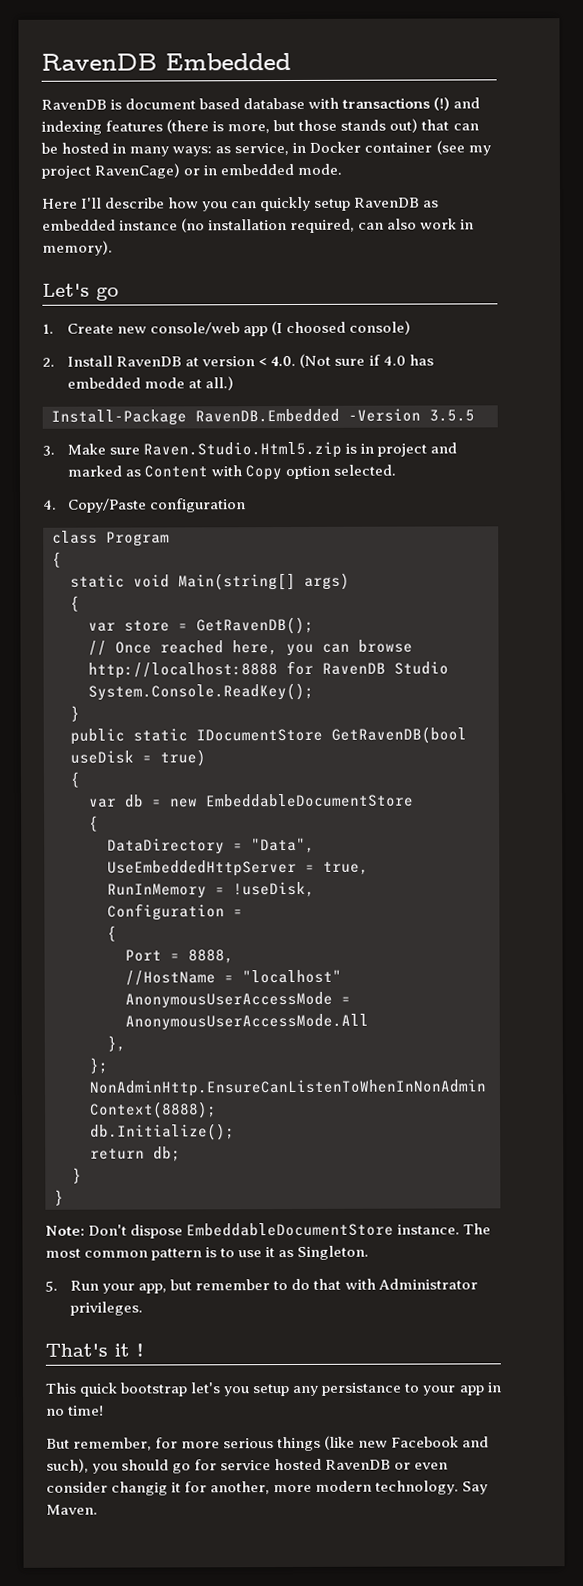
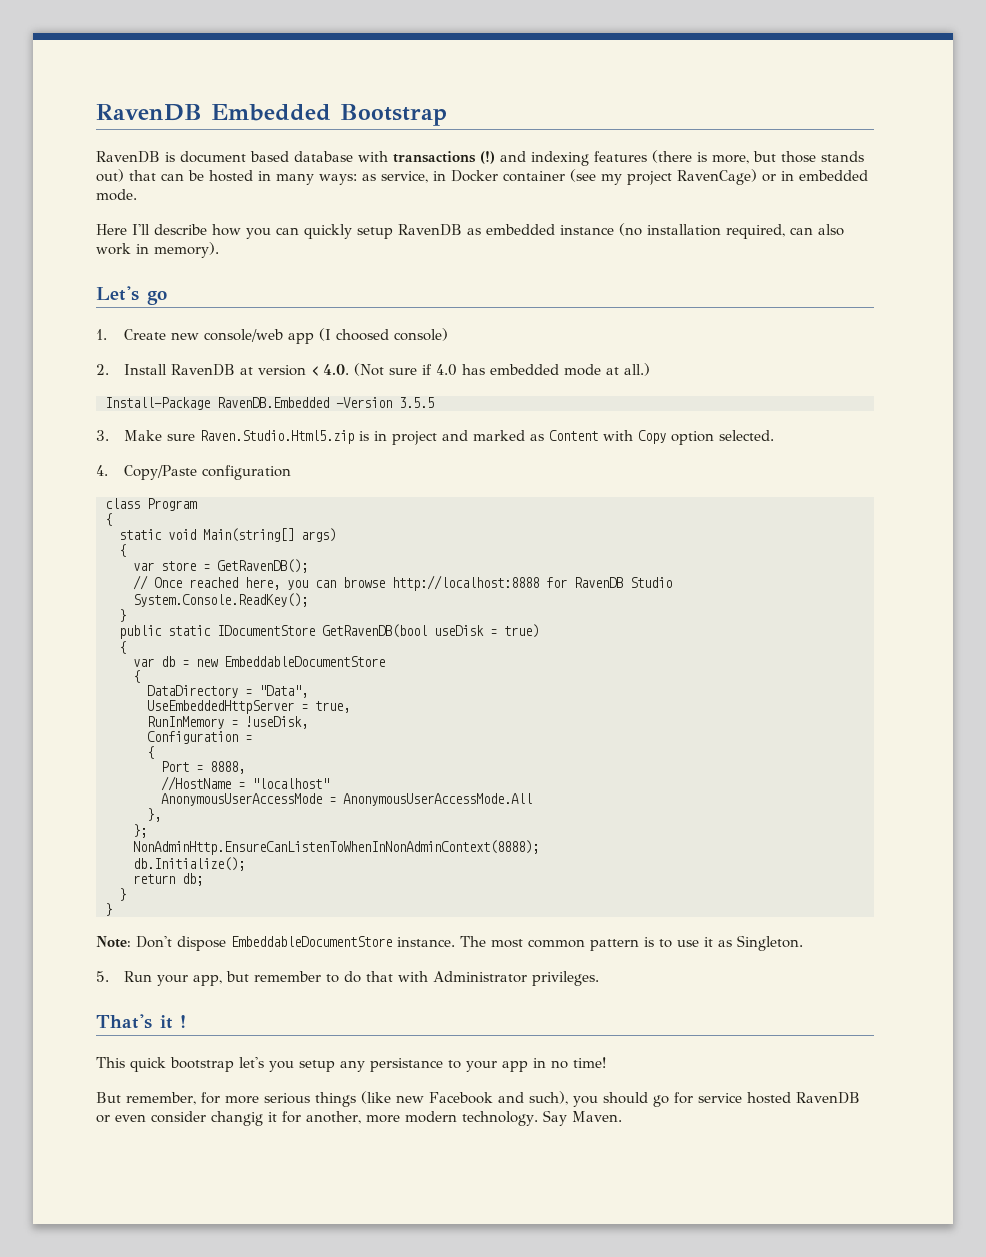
- RavenDB Embedded
+ RavenDB Embedded Bootstrap

